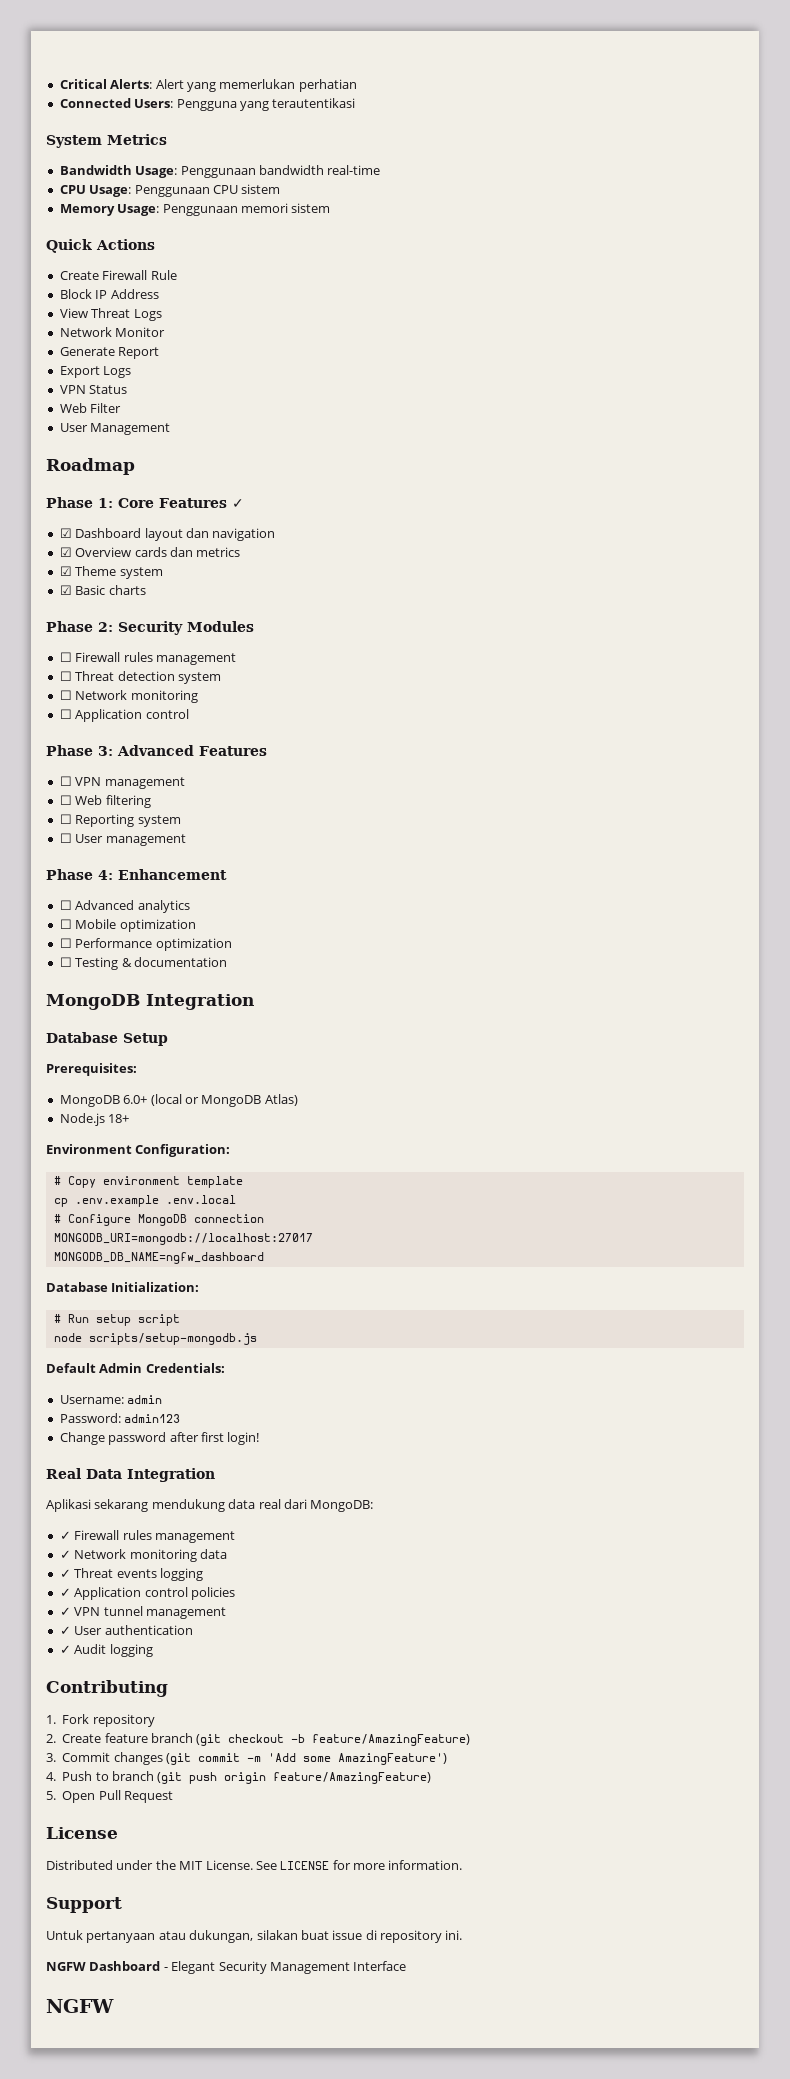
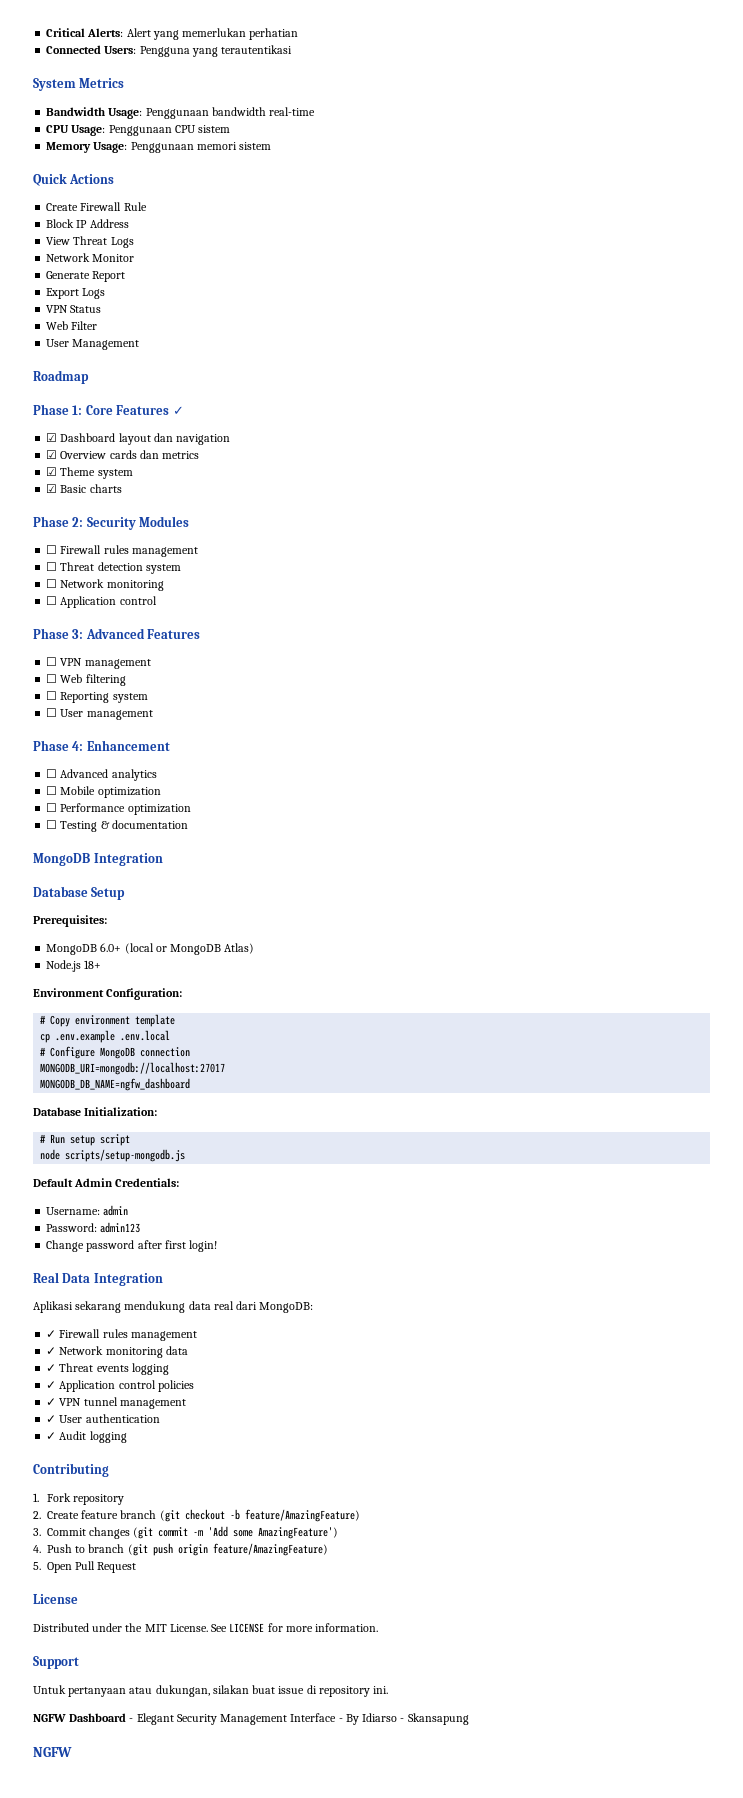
- NGFW Dashboard - Elegant Security Management Interface
+ NGFW Dashboard - Elegant Security Management Interface - By Idiarso - Skansapung

